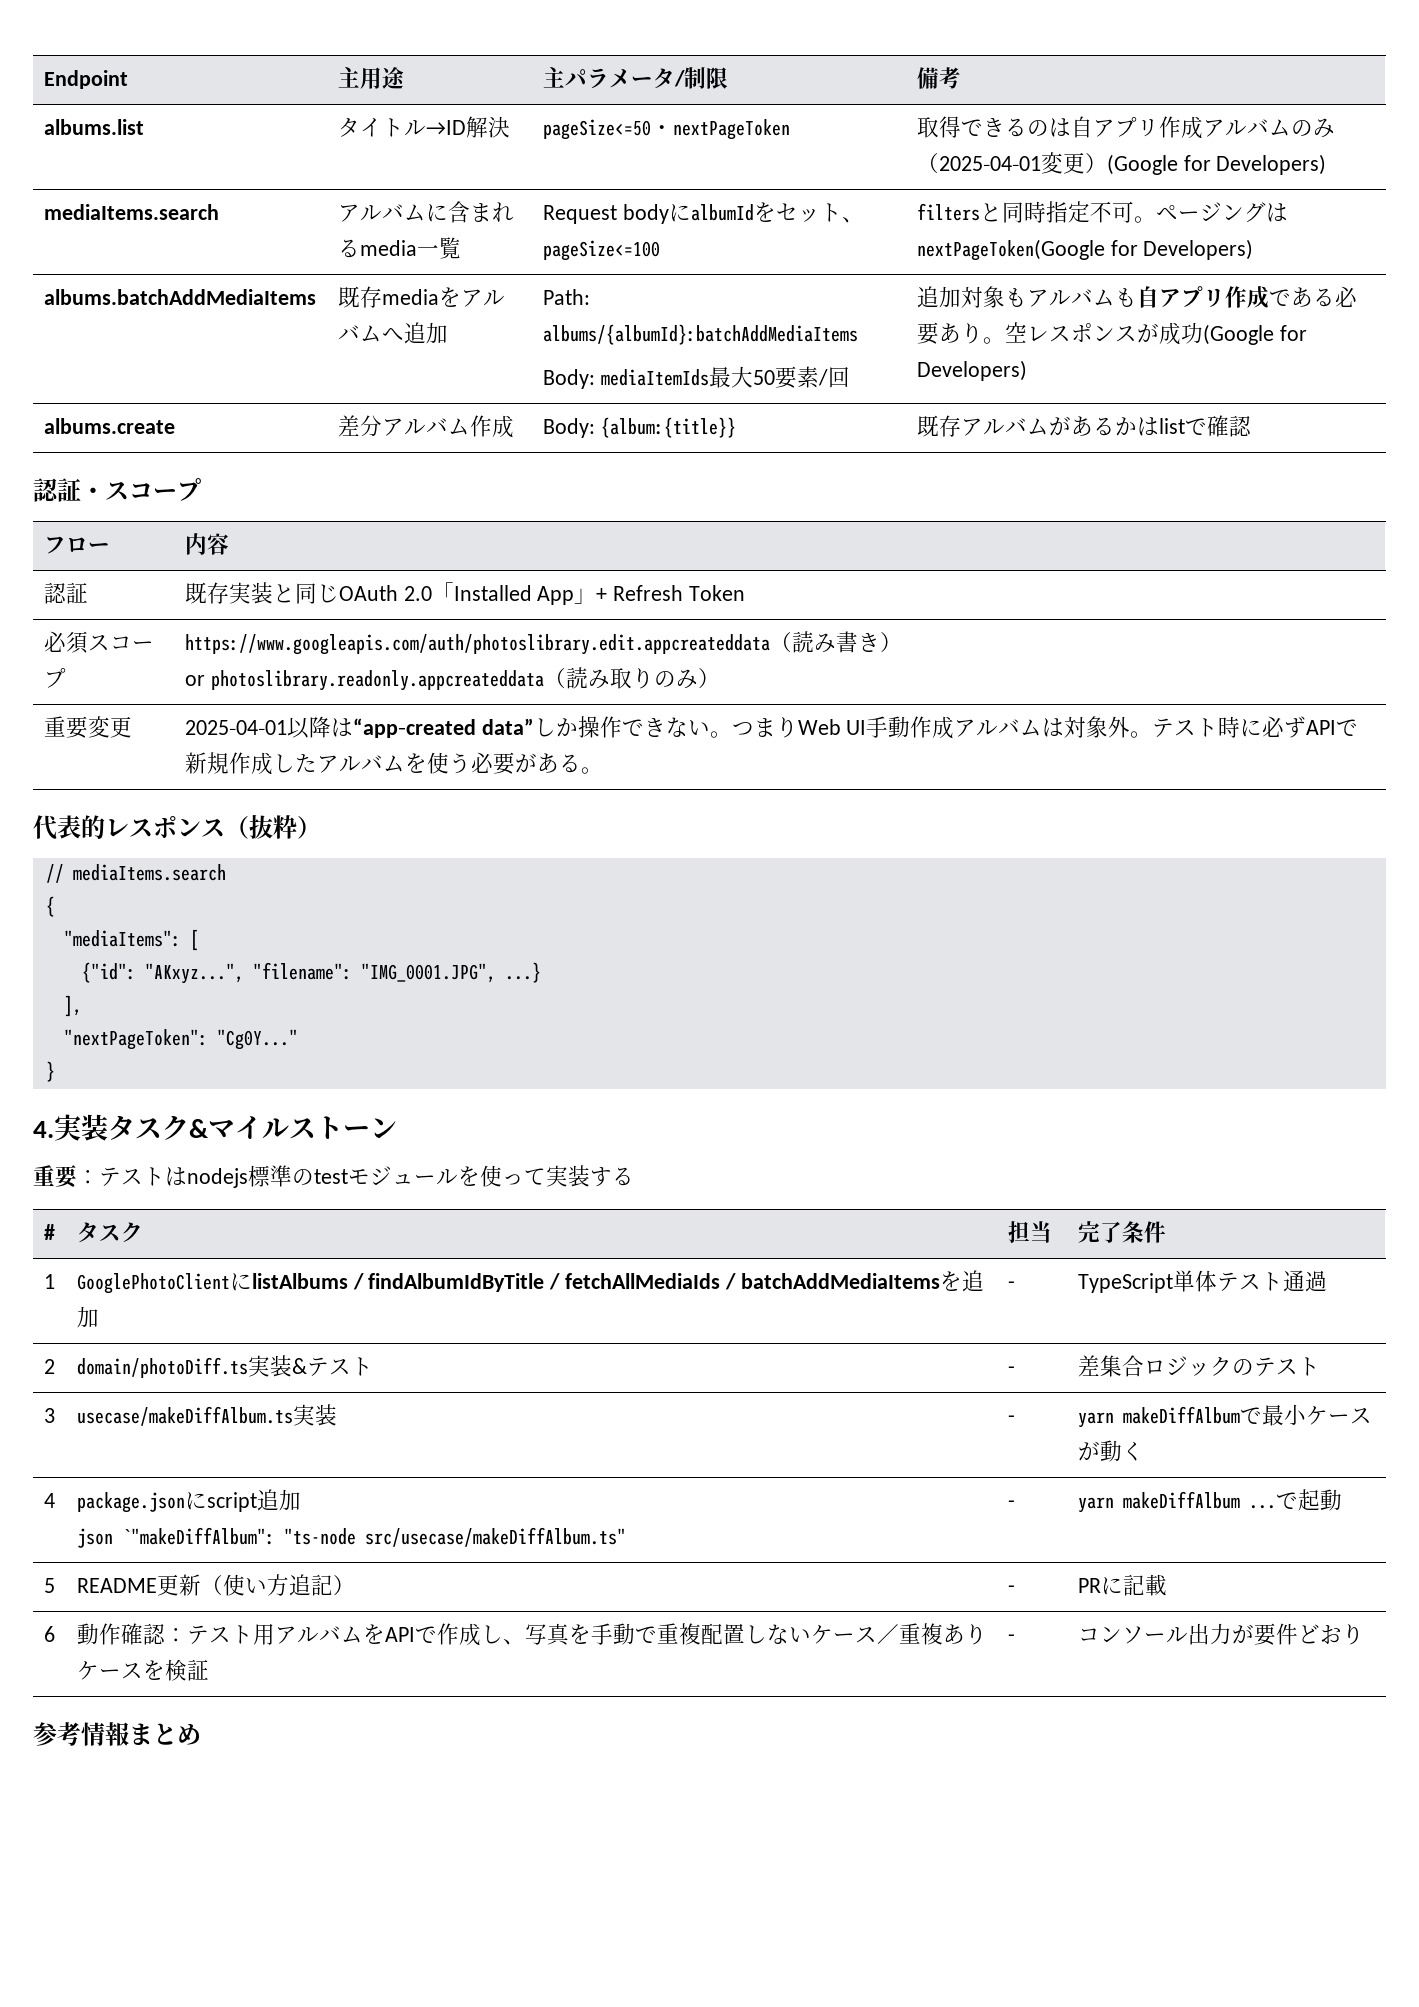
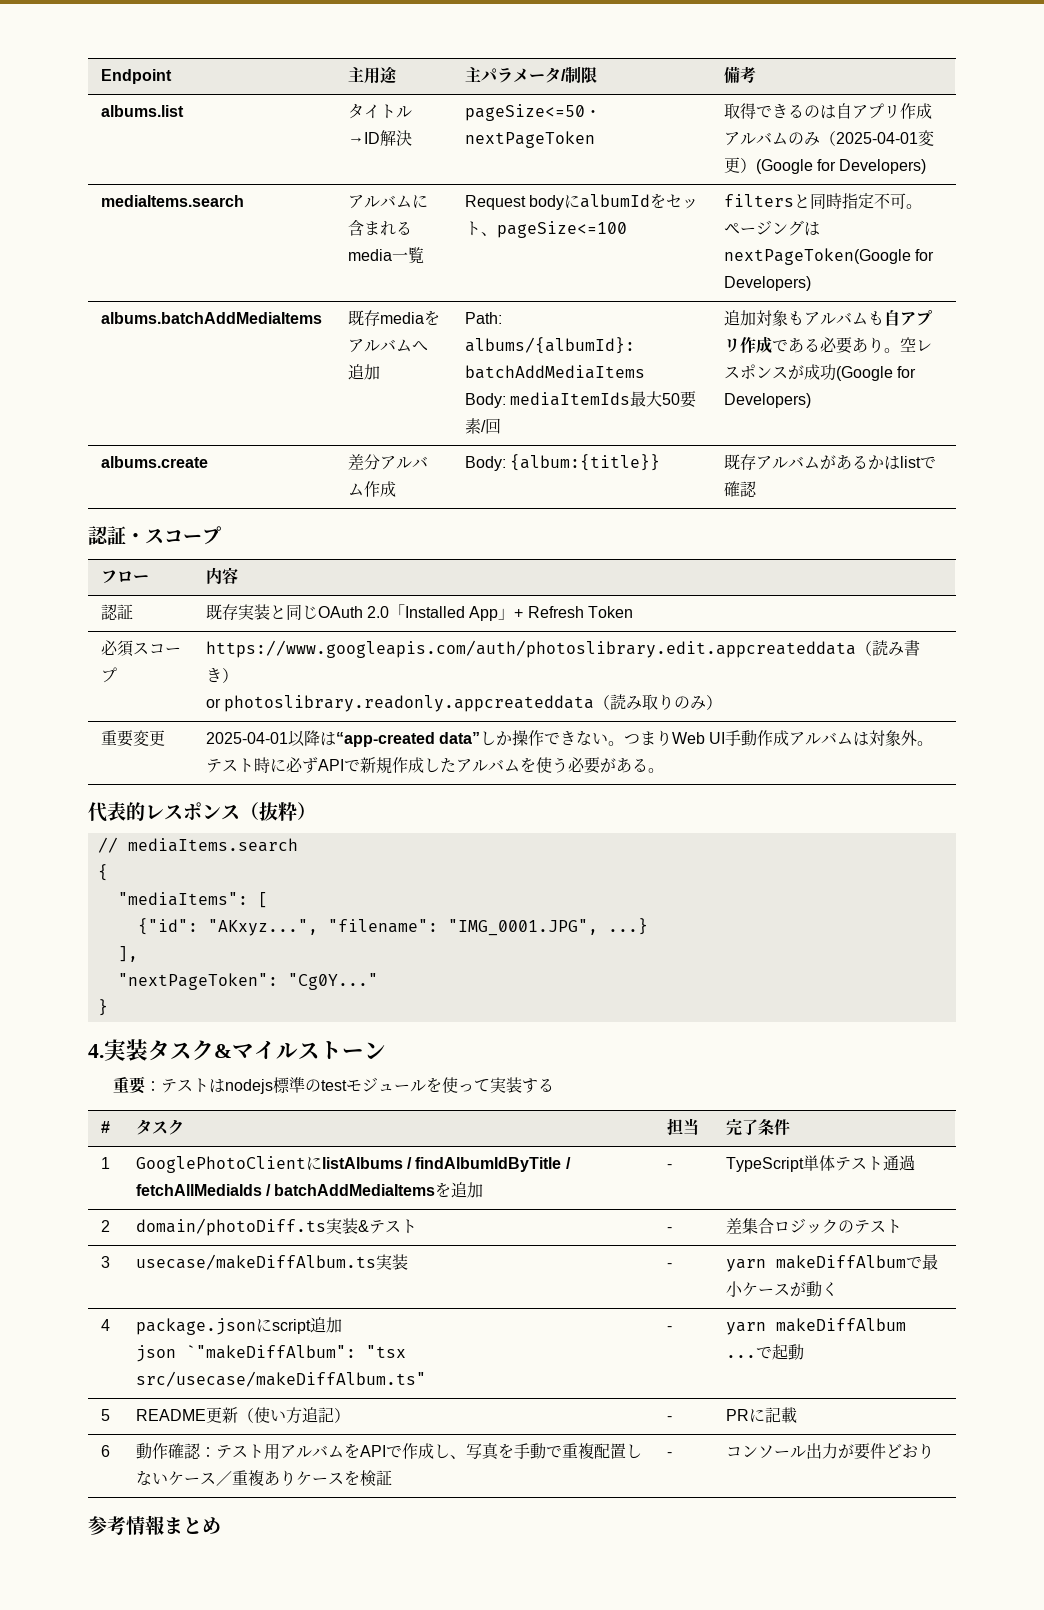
  4 | package.jsonにscript追加
- json `"makeDiffAlbum": "ts-node src/usecase/makeDiffAlbum.ts" | - | yarn makeDiffAlbum ...で起動
+ json `"makeDiffAlbum": "tsx src/usecase/makeDiffAlbum.ts" | - | yarn makeDiffAlbum ...で起動

